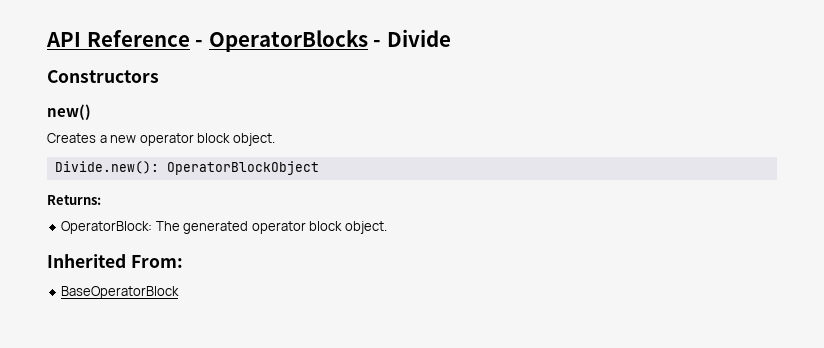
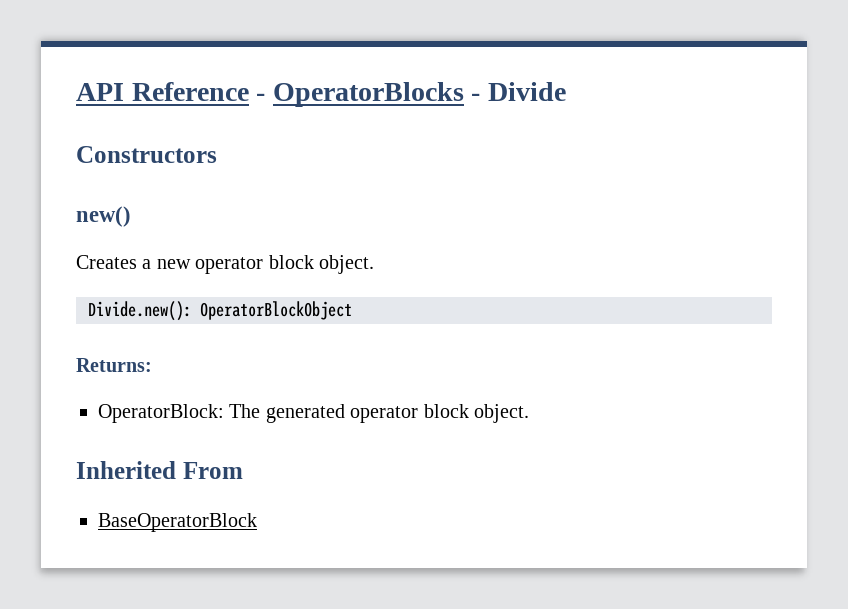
- Inherited From:
+ Inherited From

